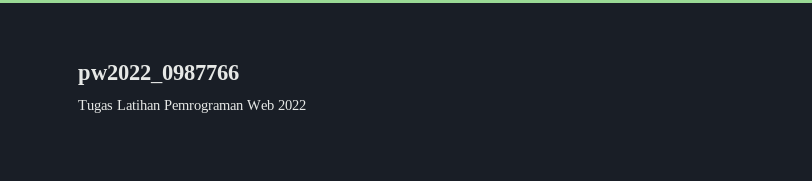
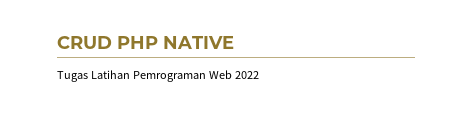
- pw2022_0987766
+ CRUD PHP NATIVE

